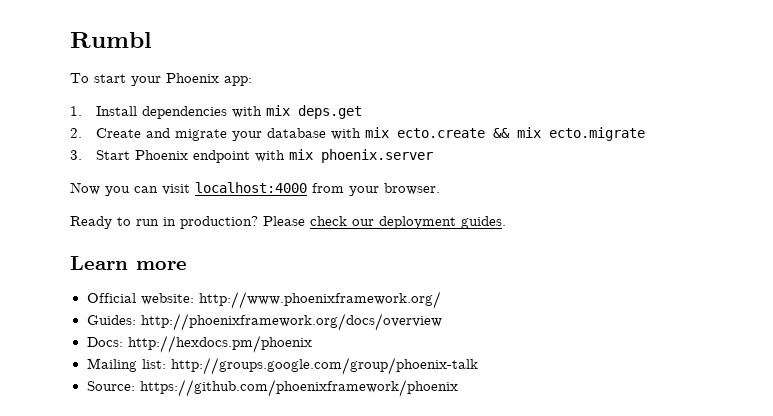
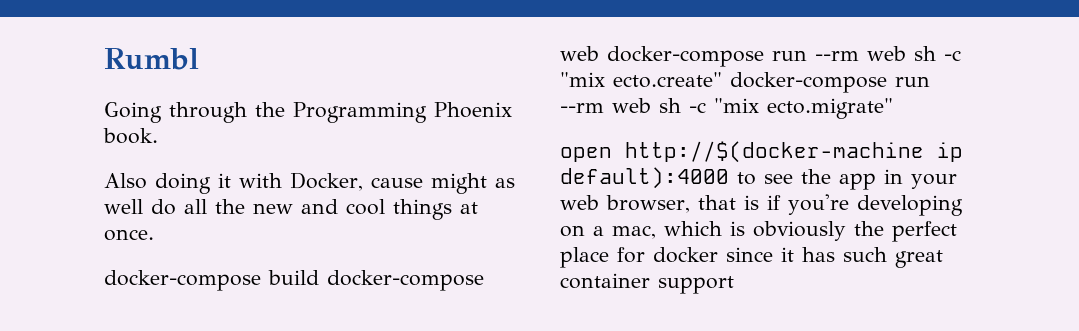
- To start your Phoenix app:
- 1. Install dependencies with mix deps.get
- 2. Create and migrate your database with mix ecto.create && mix ecto.migrate
- 3. Start Phoenix endpoint with mix phoenix.server
- Now you can visit localhost:4000 from your browser.
- Ready to run in production? Please check our deployment guides.
- Learn more
- Official website: http://www.phoenixframework.org/
- Guides: http://phoenixframework.org/docs/overview
- Docs: http://hexdocs.pm/phoenix
- Mailing list: http://groups.google.com/group/phoenix-talk
- Source: https://github.com/phoenixframework/phoenix
+ Going through the Programming Phoenix book.
+ Also doing it with Docker, cause might as well do all the new and cool things at once.
+ docker-compose build docker-compose web docker-compose run --rm web sh -c "mix ecto.create" docker-compose run --rm web sh -c "mix ecto.migrate"
+ open http://$(docker-machine ip default):4000 to see the app in your web browser, that is if you're developing on a mac, which is obviously the perfect place for docker since it has such great container support

